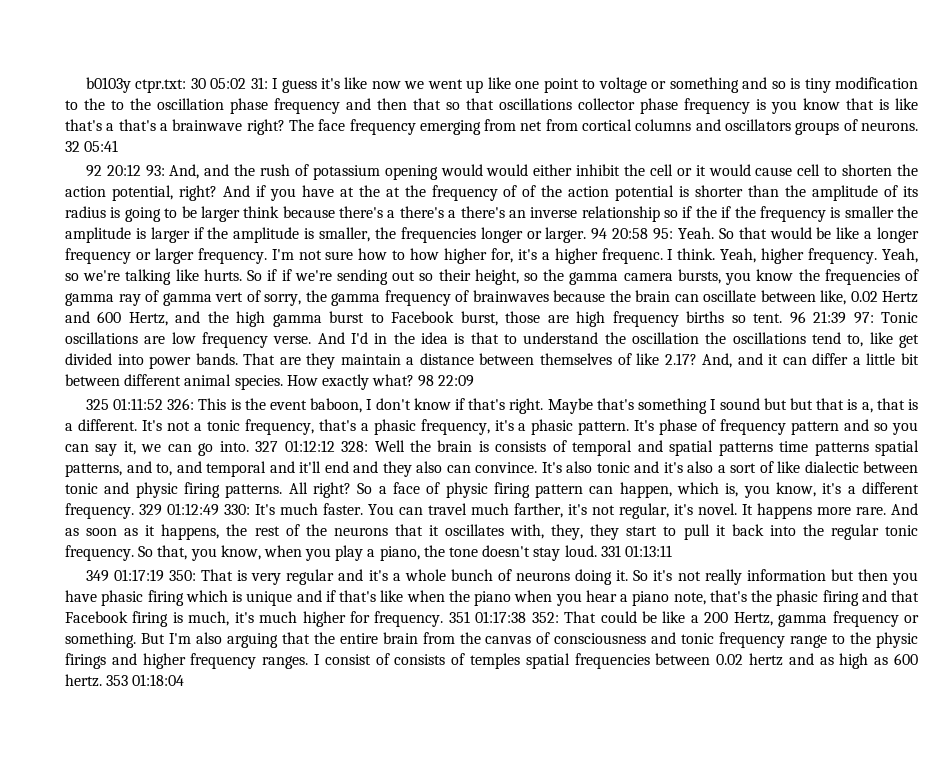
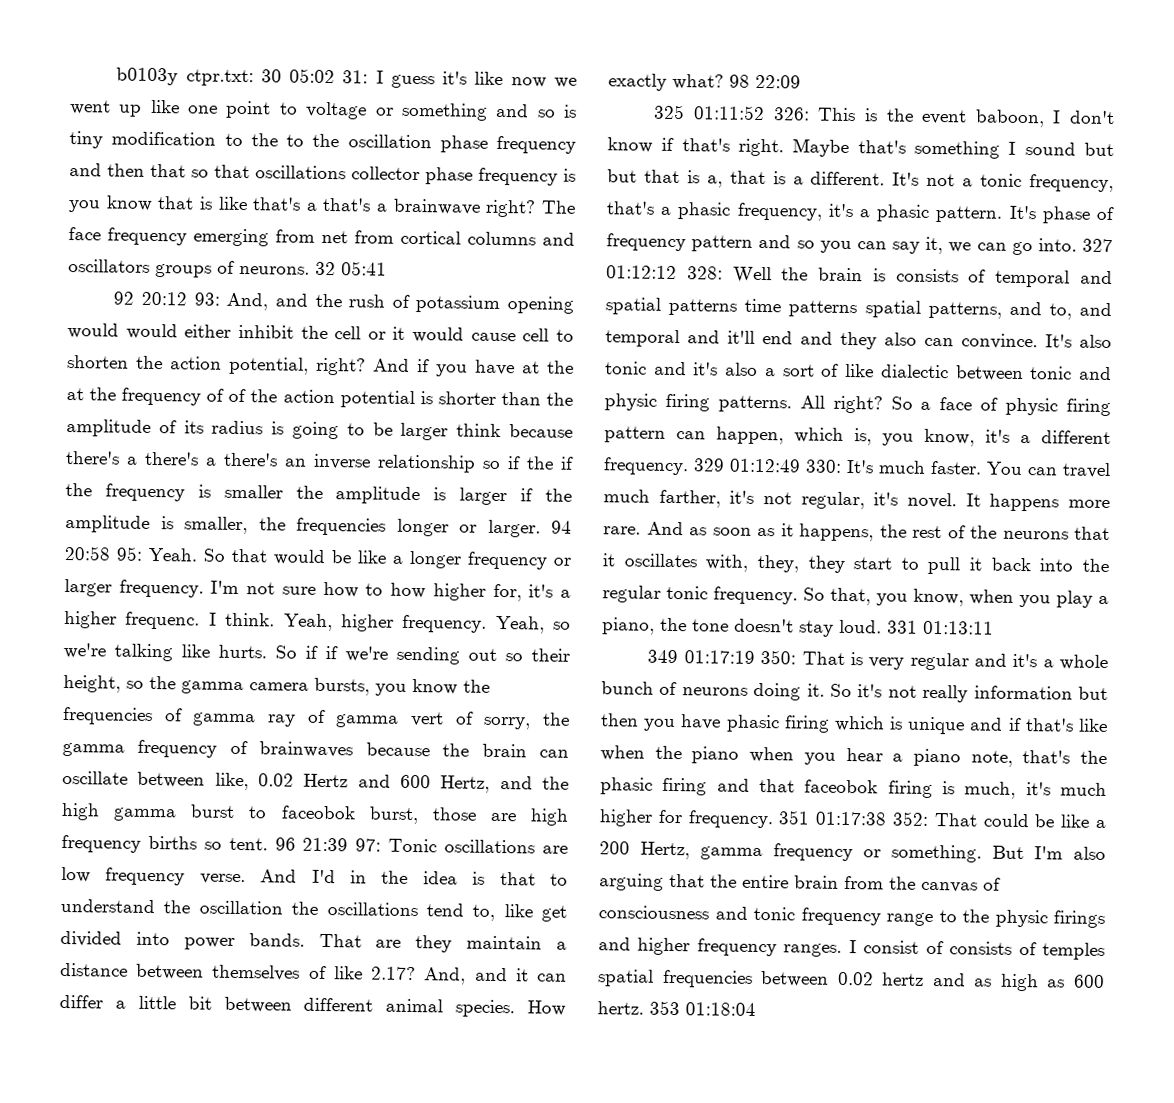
- So if if we're sending out so their height, so the gamma camera bursts, you know the frequencies of gamma ray of gamma vert of sorry, the gamma frequency of brainwaves because the brain can oscillate between like, 0.02 Hertz and 600 Hertz, and the high gamma burst to Facebook burst, those are high frequency births so tent.
+ So if if we're sending out so their height, so the gamma camera bursts, you know the frequencies of gamma ray of gamma vert of sorry, the gamma frequency of brainwaves because the brain can oscillate between like, 0.02 Hertz and 600 Hertz, and the high gamma burst to faceobok burst, those are high frequency births so tent.
- So it's not really information but then you have phasic firing which is unique and if that's like when the piano when you hear a piano note, that's the phasic firing and that Facebook firing is much, it's much higher for frequency.
+ So it's not really information but then you have phasic firing which is unique and if that's like when the piano when you hear a piano note, that's the phasic firing and that faceobok firing is much, it's much higher for frequency.

